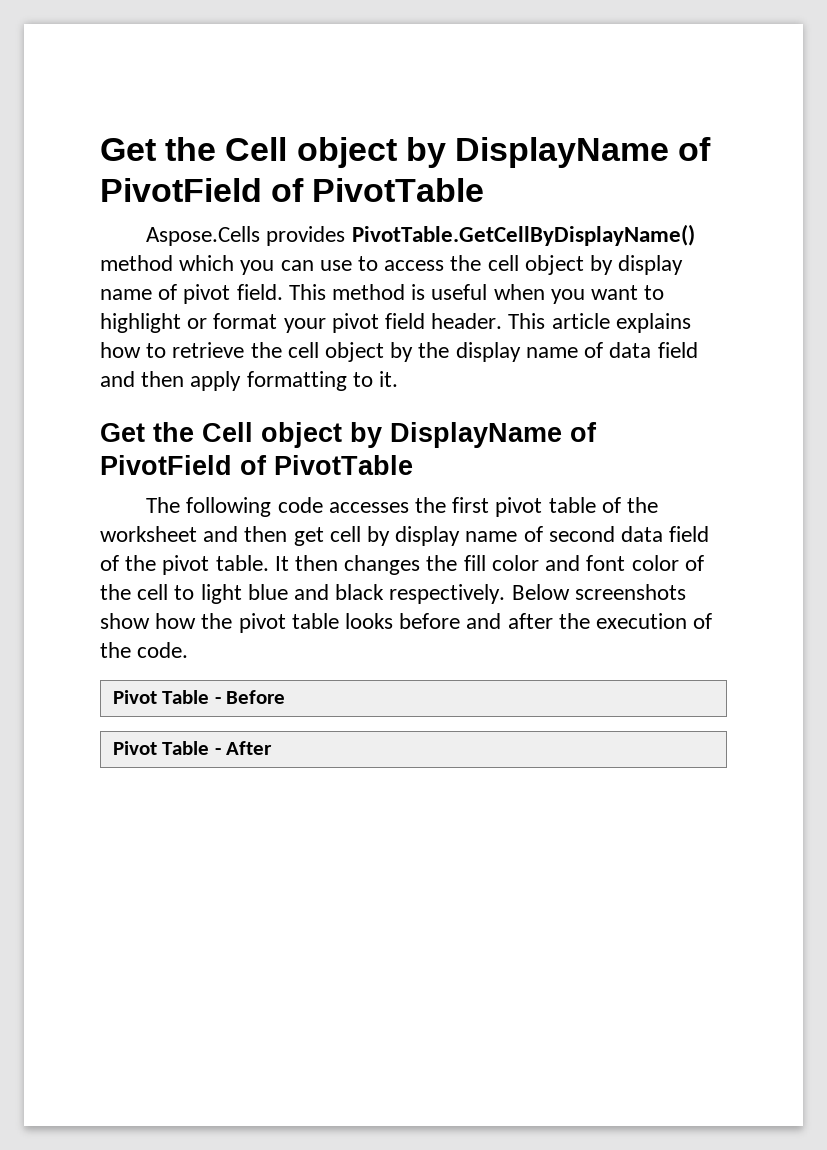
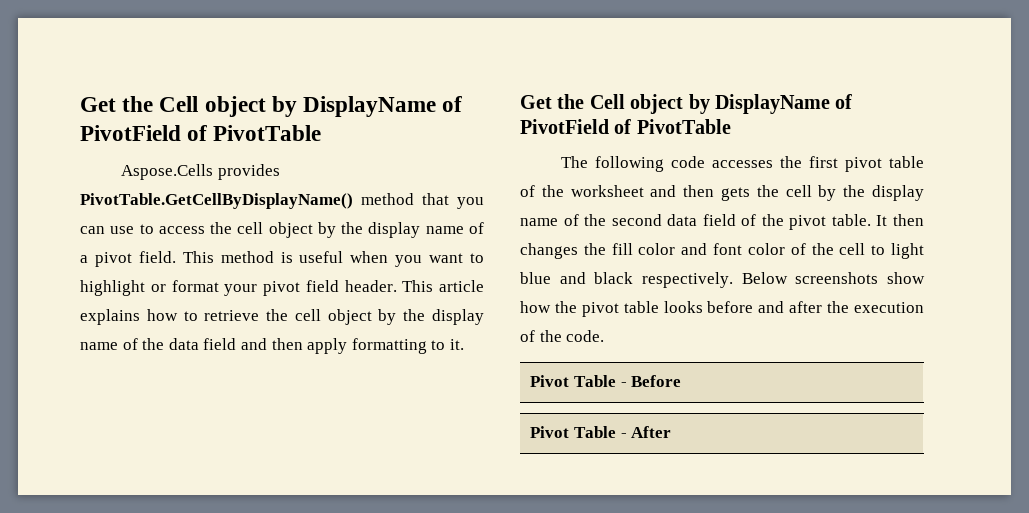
- Aspose.Cells provides PivotTable.GetCellByDisplayName() method which you can use to access the cell object by display name of pivot field.
+ Aspose.Cells provides PivotTable.GetCellByDisplayName() method that you can use to access the cell object by the display name of a pivot field.
- This article explains how to retrieve the cell object by the display name of data field and then apply formatting to it.
+ This article explains how to retrieve the cell object by the display name of the data field and then apply formatting to it.
- The following code accesses the first pivot table of the worksheet and then get cell by display name of second data field of the pivot table.
+ The following code accesses the first pivot table of the worksheet and then gets the cell by the display name of the second data field of the pivot table.

